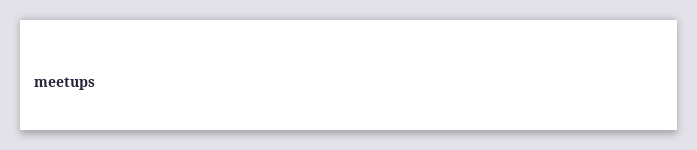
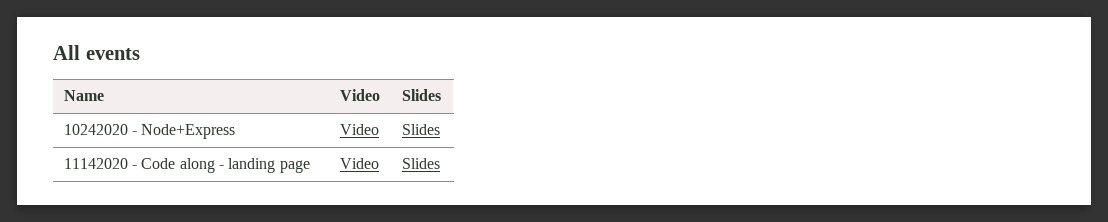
- meetups
+ All events
+ Name | Video | Slides
+ 10242020 - Node+Express | Video | Slides
+ 11142020 - Code along - landing page | Video | Slides

